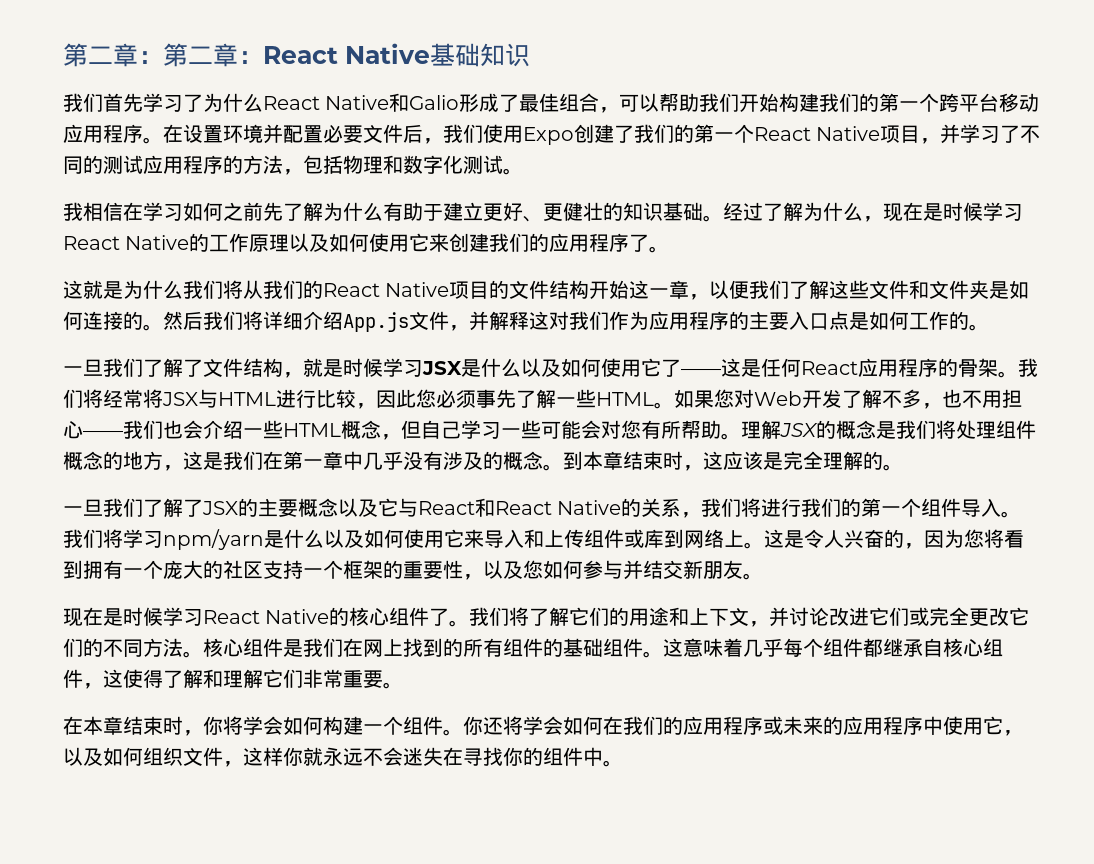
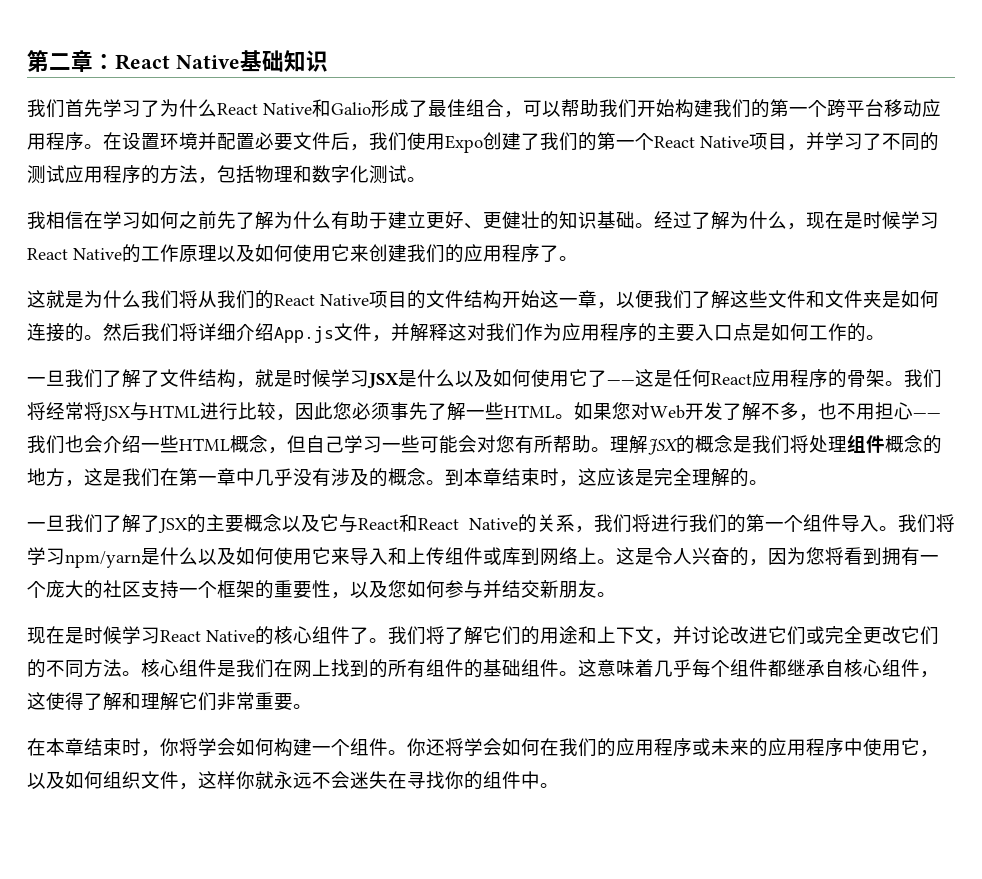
- 第二章：第二章：React Native基础知识
+ 第二章：React Native基础知识

